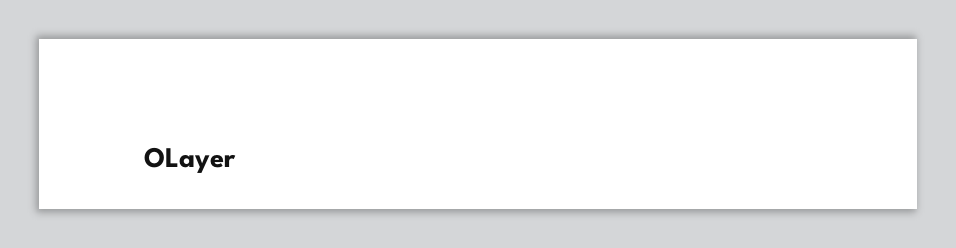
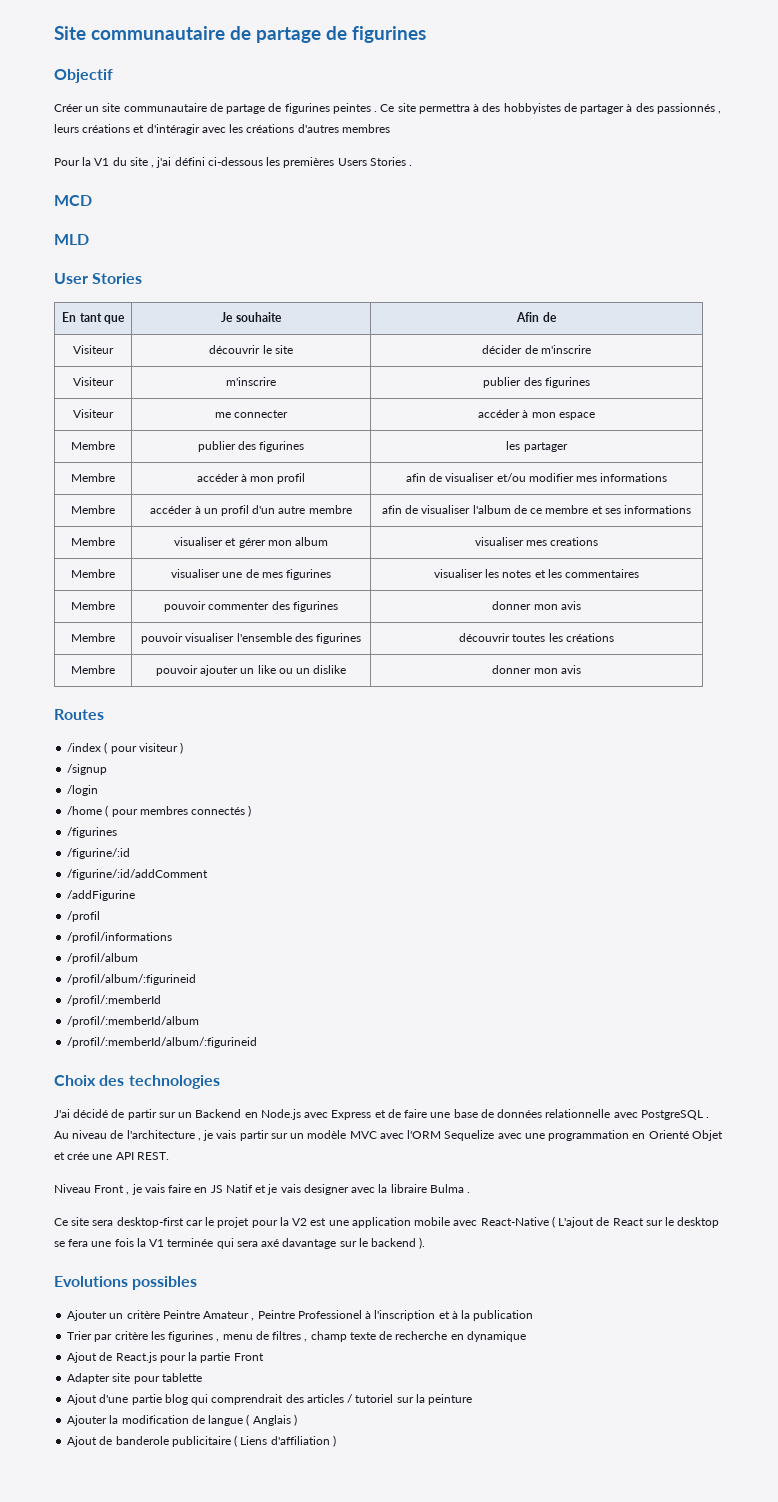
- OLayer
+ Site communautaire de partage de figurines
+ Objectif
+ Créer un site communautaire de partage de figurines peintes . Ce site permettra à des hobbyistes de partager à des passionnés , leurs créations et d'intéragir avec les créations d'autres membres
+ Pour la V1 du site , j'ai défini ci-dessous les premières Users Stories .
+ MCD
+ MLD
+ User Stories
+ En tant que | Je souhaite | Afin de
+ Visiteur | découvrir le site | décider de m'inscrire
+ Visiteur | m'inscrire | publier des figurines
+ Visiteur | me connecter | accéder à mon espace
+ Membre | publier des figurines | les partager
+ Membre | accéder à mon profil | afin de visualiser et/ou modifier mes informations
+ Membre | accéder à un profil d'un autre membre | afin de visualiser l'album de ce membre et ses informations
+ Membre | visualiser et gérer mon album | visualiser mes creations
+ Membre | visualiser une de mes figurines | visualiser les notes et les commentaires
+ Membre | pouvoir commenter des figurines | donner mon avis
+ Membre | pouvoir visualiser l'ensemble des figurines | découvrir toutes les créations
+ Membre | pouvoir ajouter un like ou un dislike | donner mon avis
+ Routes
+ /index ( pour visiteur )
+ /signup
+ /login
+ /home ( pour membres connectés )
+ /figurines
+ /figurine/:id
+ /figurine/:id/addComment
+ /addFigurine
+ /profil
+ /profil/informations
+ /profil/album
+ /profil/album/:figurineid
+ /profil/:memberId
+ /profil/:memberId/album
+ /profil/:memberId/album/:figurineid
+ Choix des technologies
+ J'ai décidé de partir sur un Backend en Node.js avec Express et de faire une base de données relationnelle avec PostgreSQL . Au niveau de l'architecture , je vais partir sur un modèle MVC avec l'ORM Sequelize avec une programmation en Orienté Objet et crée une API REST.
+ Niveau Front , je vais faire en JS Natif et je vais designer avec la libraire Bulma .
+ Ce site sera desktop-first car le projet pour la V2 est une application mobile avec React-Native ( L'ajout de React sur le desktop se fera une fois la V1 terminée qui sera axé davantage sur le backend ).
+ Evolutions possibles
+ Ajouter un critère Peintre Amateur , Peintre Professionel à l'inscription et à la publication
+ Trier par critère les figurines , menu de filtres , champ texte de recherche en dynamique
+ Ajout de React.js pour la partie Front
+ Adapter site pour tablette
+ Ajout d'une partie blog qui comprendrait des articles / tutoriel sur la peinture
+ Ajouter la modification de langue ( Anglais )
+ Ajout de banderole publicitaire ( Liens d'affiliation )

